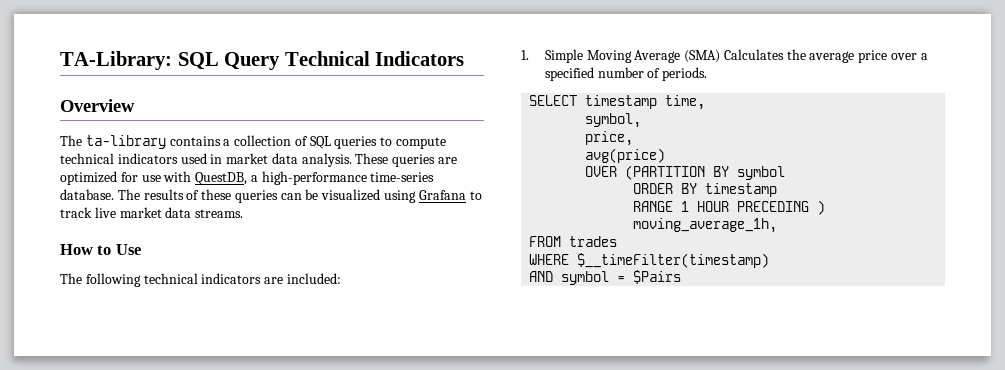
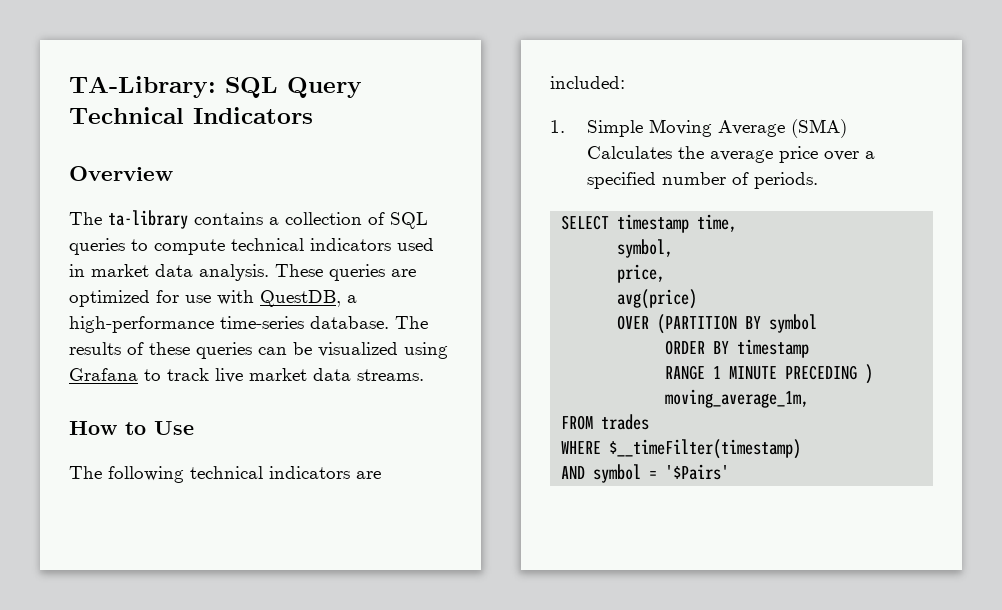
- RANGE 1 HOUR PRECEDING ) moving_average_1h,
+ RANGE 1 MINUTE PRECEDING ) moving_average_1m,
- AND symbol = $Pairs
+ AND symbol = '$Pairs'

